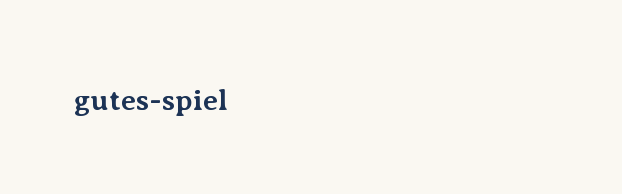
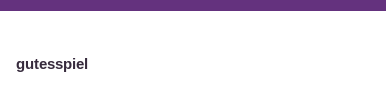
- gutes-spiel
+ gutesspiel

